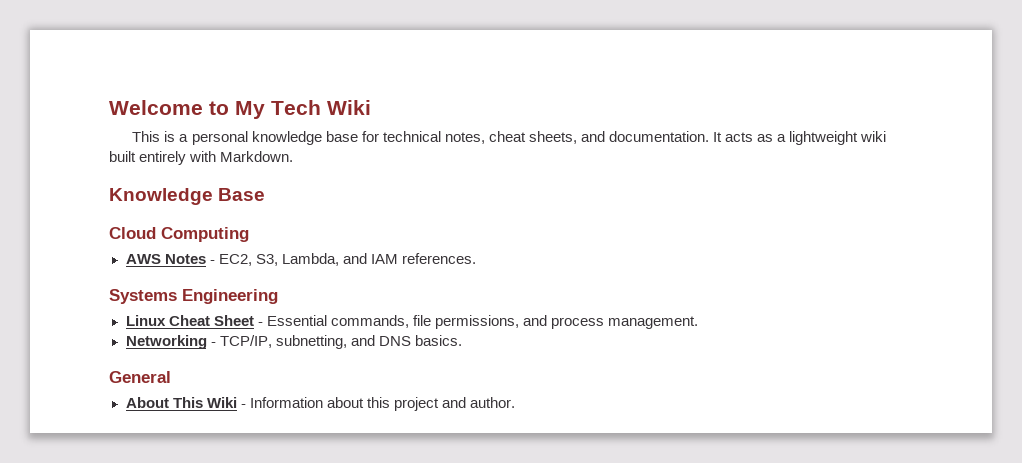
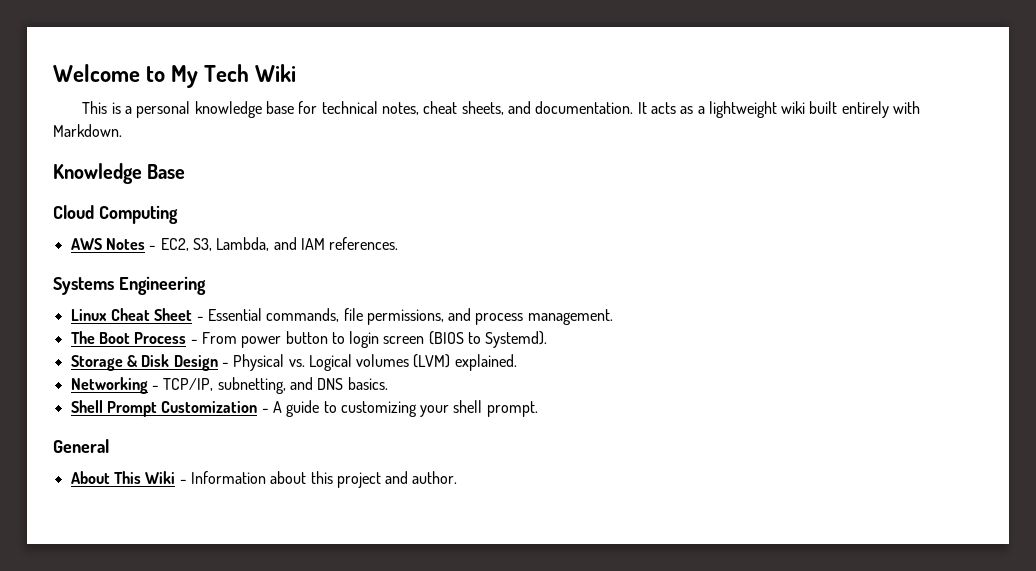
+ The Boot Process - From power button to login screen (BIOS to Systemd).
+ Storage & Disk Design - Physical vs. Logical volumes (LVM) explained.
+ Shell Prompt Customization - A guide to customizing your shell prompt.

